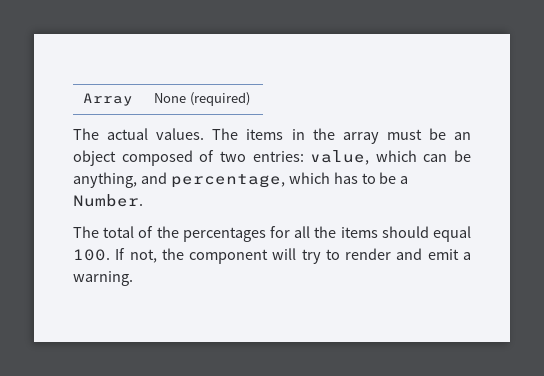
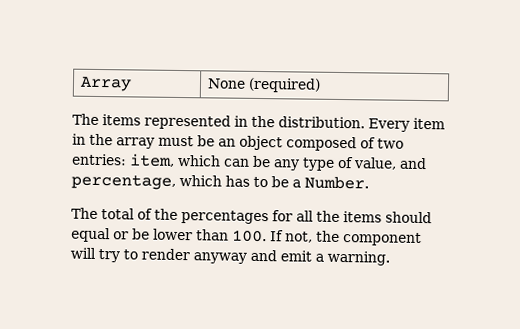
- The actual values. The items in the array must be an object composed of two entries: value, which can be anything, and percentage, which has to be a Number.
+ The items represented in the distribution. Every item in the array must be an object composed of two entries: item, which can be any type of value, and percentage, which has to be a Number.
- The total of the percentages for all the items should equal 100. If not, the component will try to render and emit a warning.
+ The total of the percentages for all the items should equal or be lower than 100. If not, the component will try to render anyway and emit a warning.

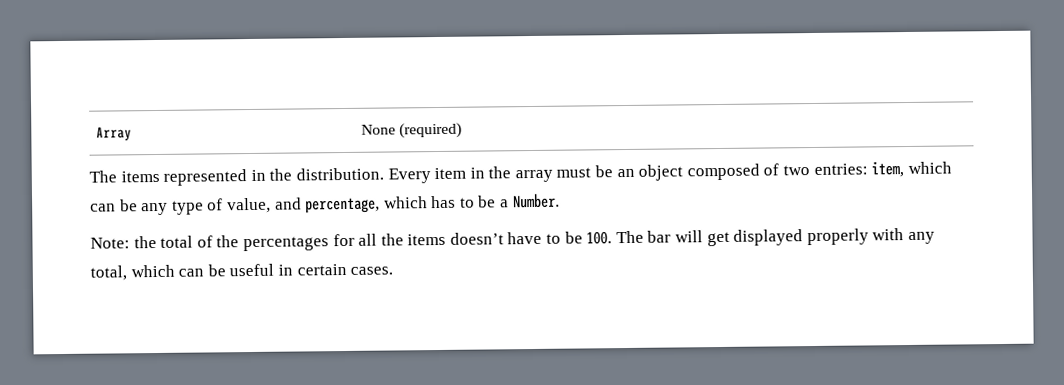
- The total of the percentages for all the items should equal or be lower than 100. If not, the component will try to render anyway and emit a warning.
+ Note: the total of the percentages for all the items doesn’t have to be 100. The bar will get displayed properly with any total, which can be useful in certain cases.

